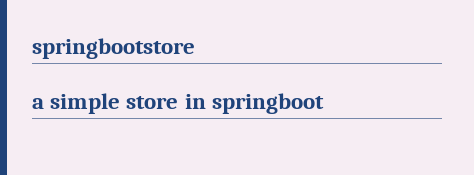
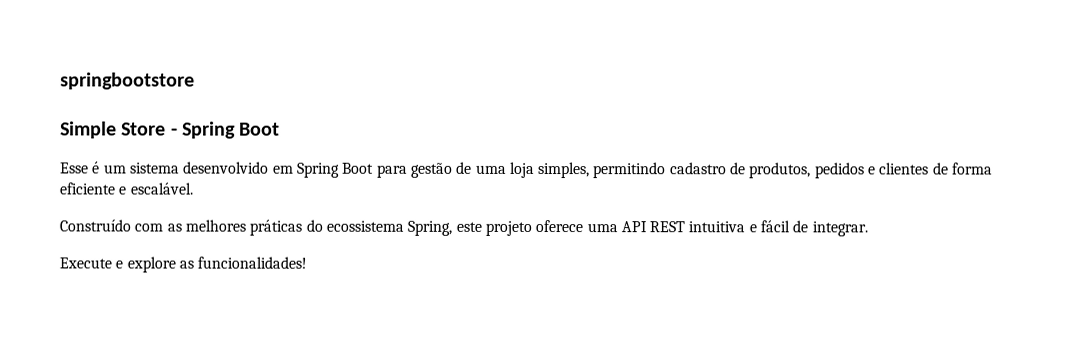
- a simple store in springboot
+ Simple Store - Spring Boot
+ Esse é um sistema desenvolvido em Spring Boot para gestão de uma loja simples, permitindo cadastro de produtos, pedidos e clientes de forma eficiente e escalável.
+ Construído com as melhores práticas do ecossistema Spring, este projeto oferece uma API REST intuitiva e fácil de integrar.
+ Execute e explore as funcionalidades!

